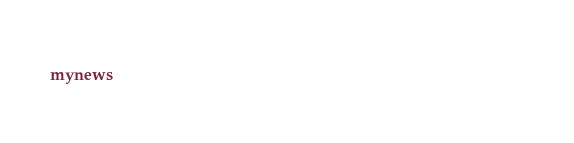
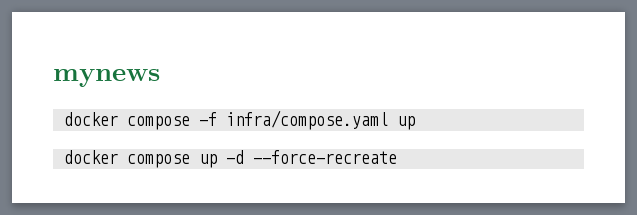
+ docker compose -f infra/compose.yaml up
+ docker compose up -d --force-recreate

